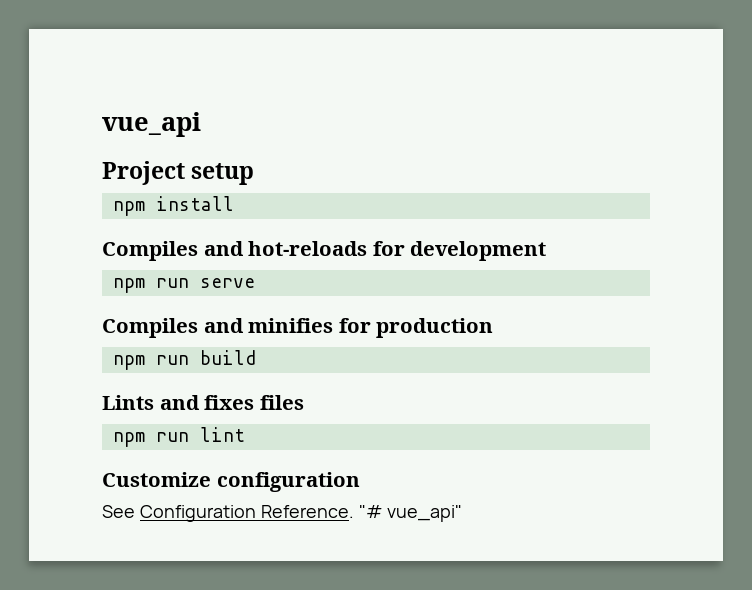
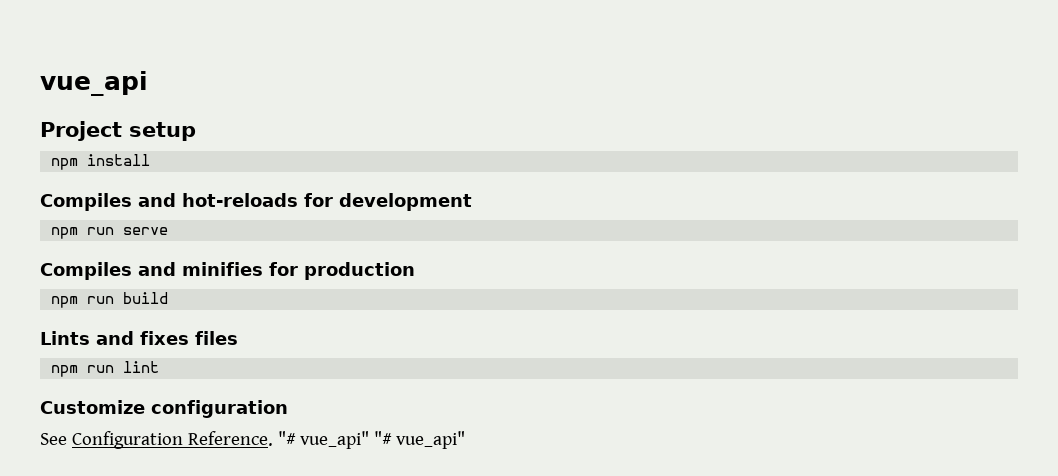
- "# vue_api"
+ "# vue_api" "# vue_api"

